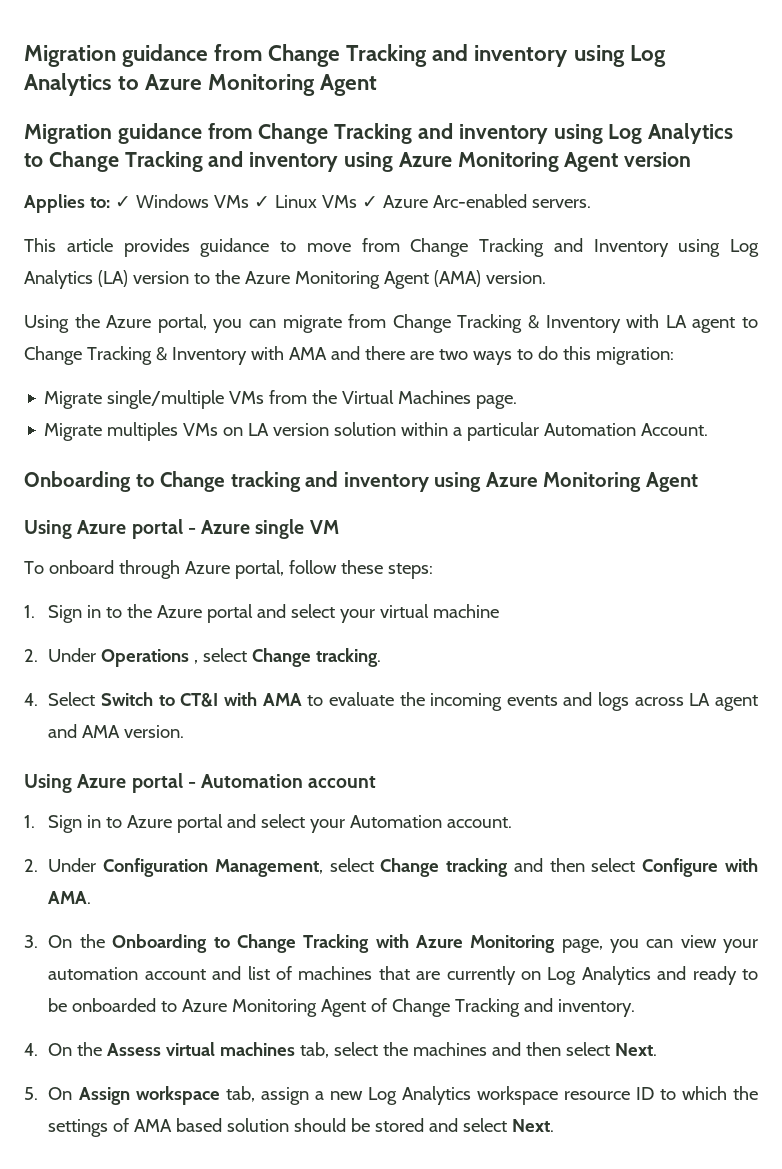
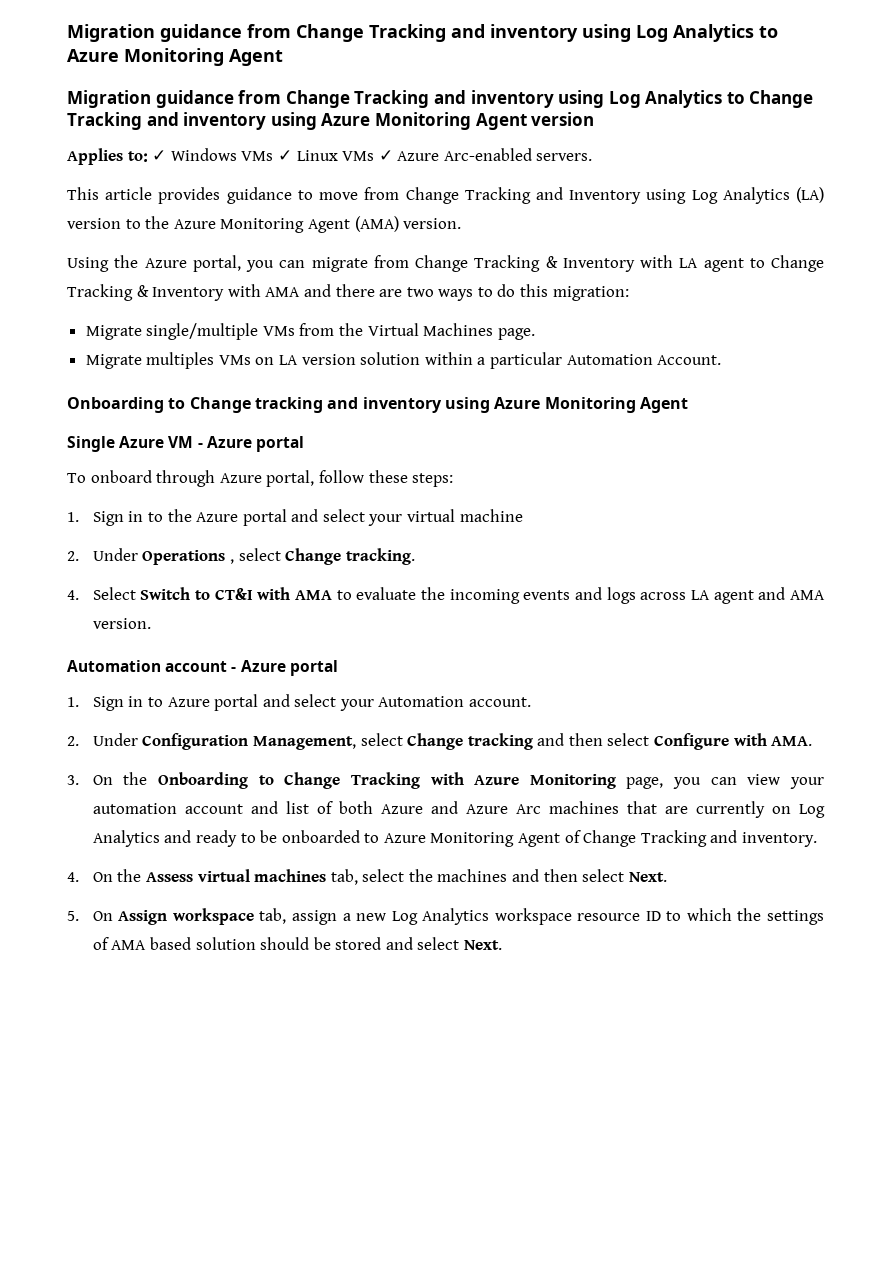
- Using Azure portal - Azure single VM
+ Single Azure VM - Azure portal
- Using Azure portal - Automation account
+ Automation account - Azure portal
- 3. On the Onboarding to Change Tracking with Azure Monitoring page, you can view your automation account and list of machines that are currently on Log Analytics and ready to be onboarded to Azure Monitoring Agent of Change Tracking and inventory.
+ 3. On the Onboarding to Change Tracking with Azure Monitoring page, you can view your automation account and list of both Azure and Azure Arc machines that are currently on Log Analytics and ready to be onboarded to Azure Monitoring Agent of Change Tracking and inventory.

